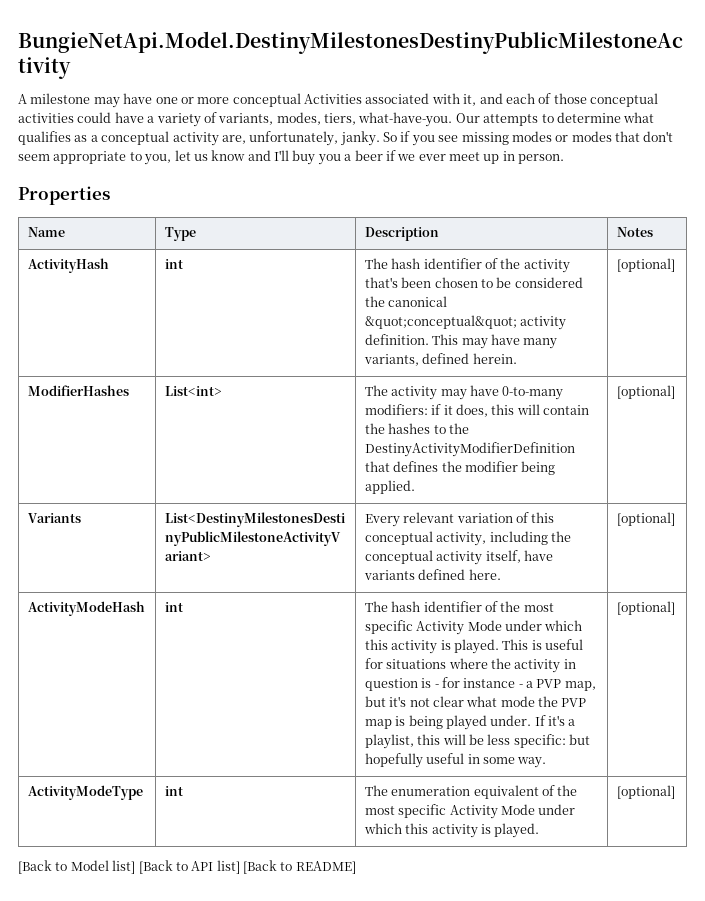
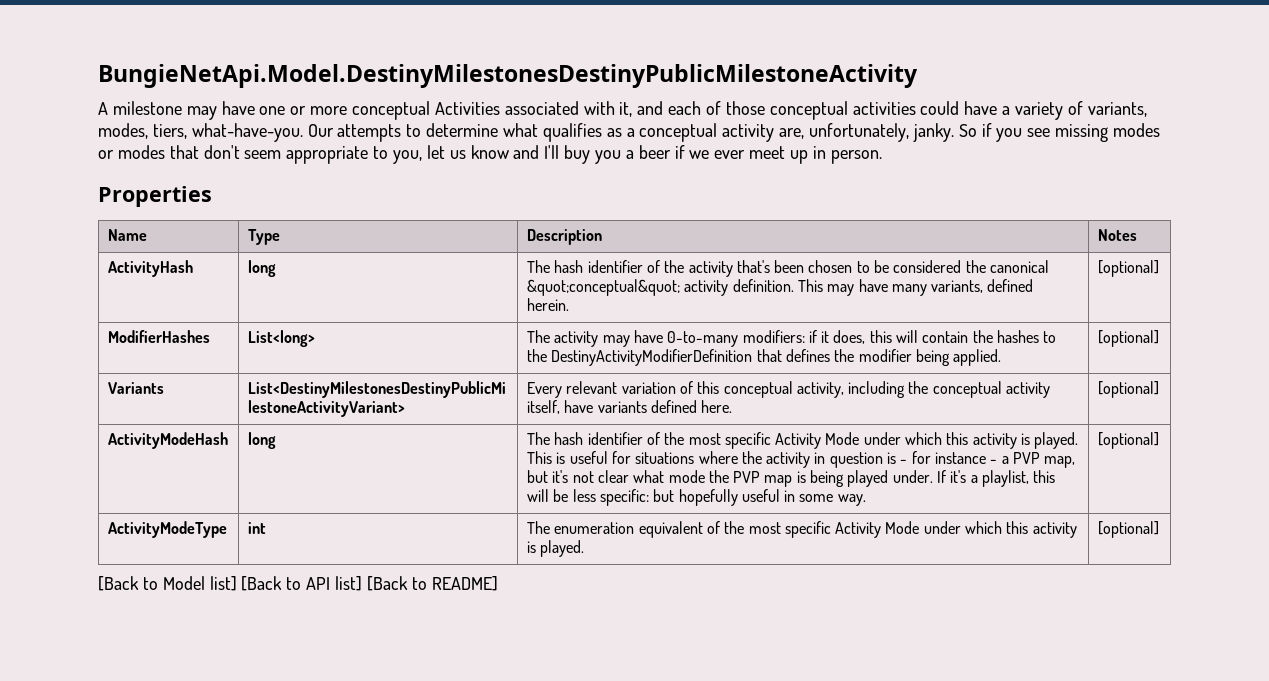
- ActivityHash | int | The hash identifier of the activity that's been chosen to be considered the canonical &quot;conceptual&quot; activity definition. This may have many variants, defined herein. | [optional]
+ ActivityHash | long | The hash identifier of the activity that's been chosen to be considered the canonical &quot;conceptual&quot; activity definition. This may have many variants, defined herein. | [optional]
- ModifierHashes | List<int> | The activity may have 0-to-many modifiers: if it does, this will contain the hashes to the DestinyActivityModifierDefinition that defines the modifier being applied. | [optional]
+ ModifierHashes | List<long> | The activity may have 0-to-many modifiers: if it does, this will contain the hashes to the DestinyActivityModifierDefinition that defines the modifier being applied. | [optional]
- ActivityModeHash | int
+ ActivityModeHash | long

